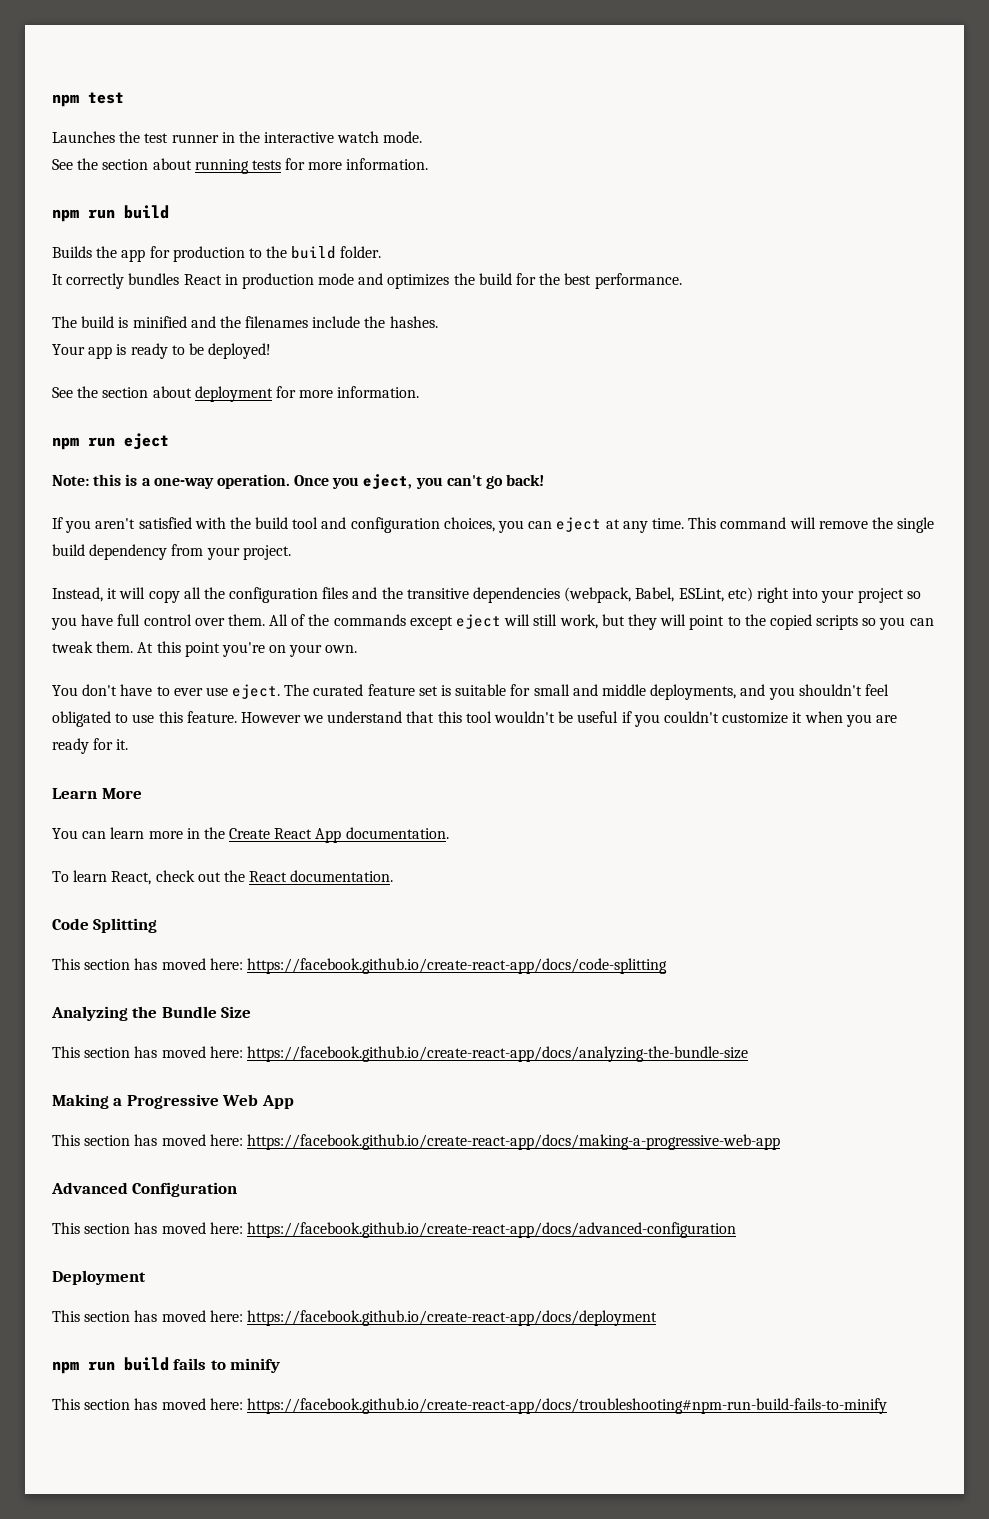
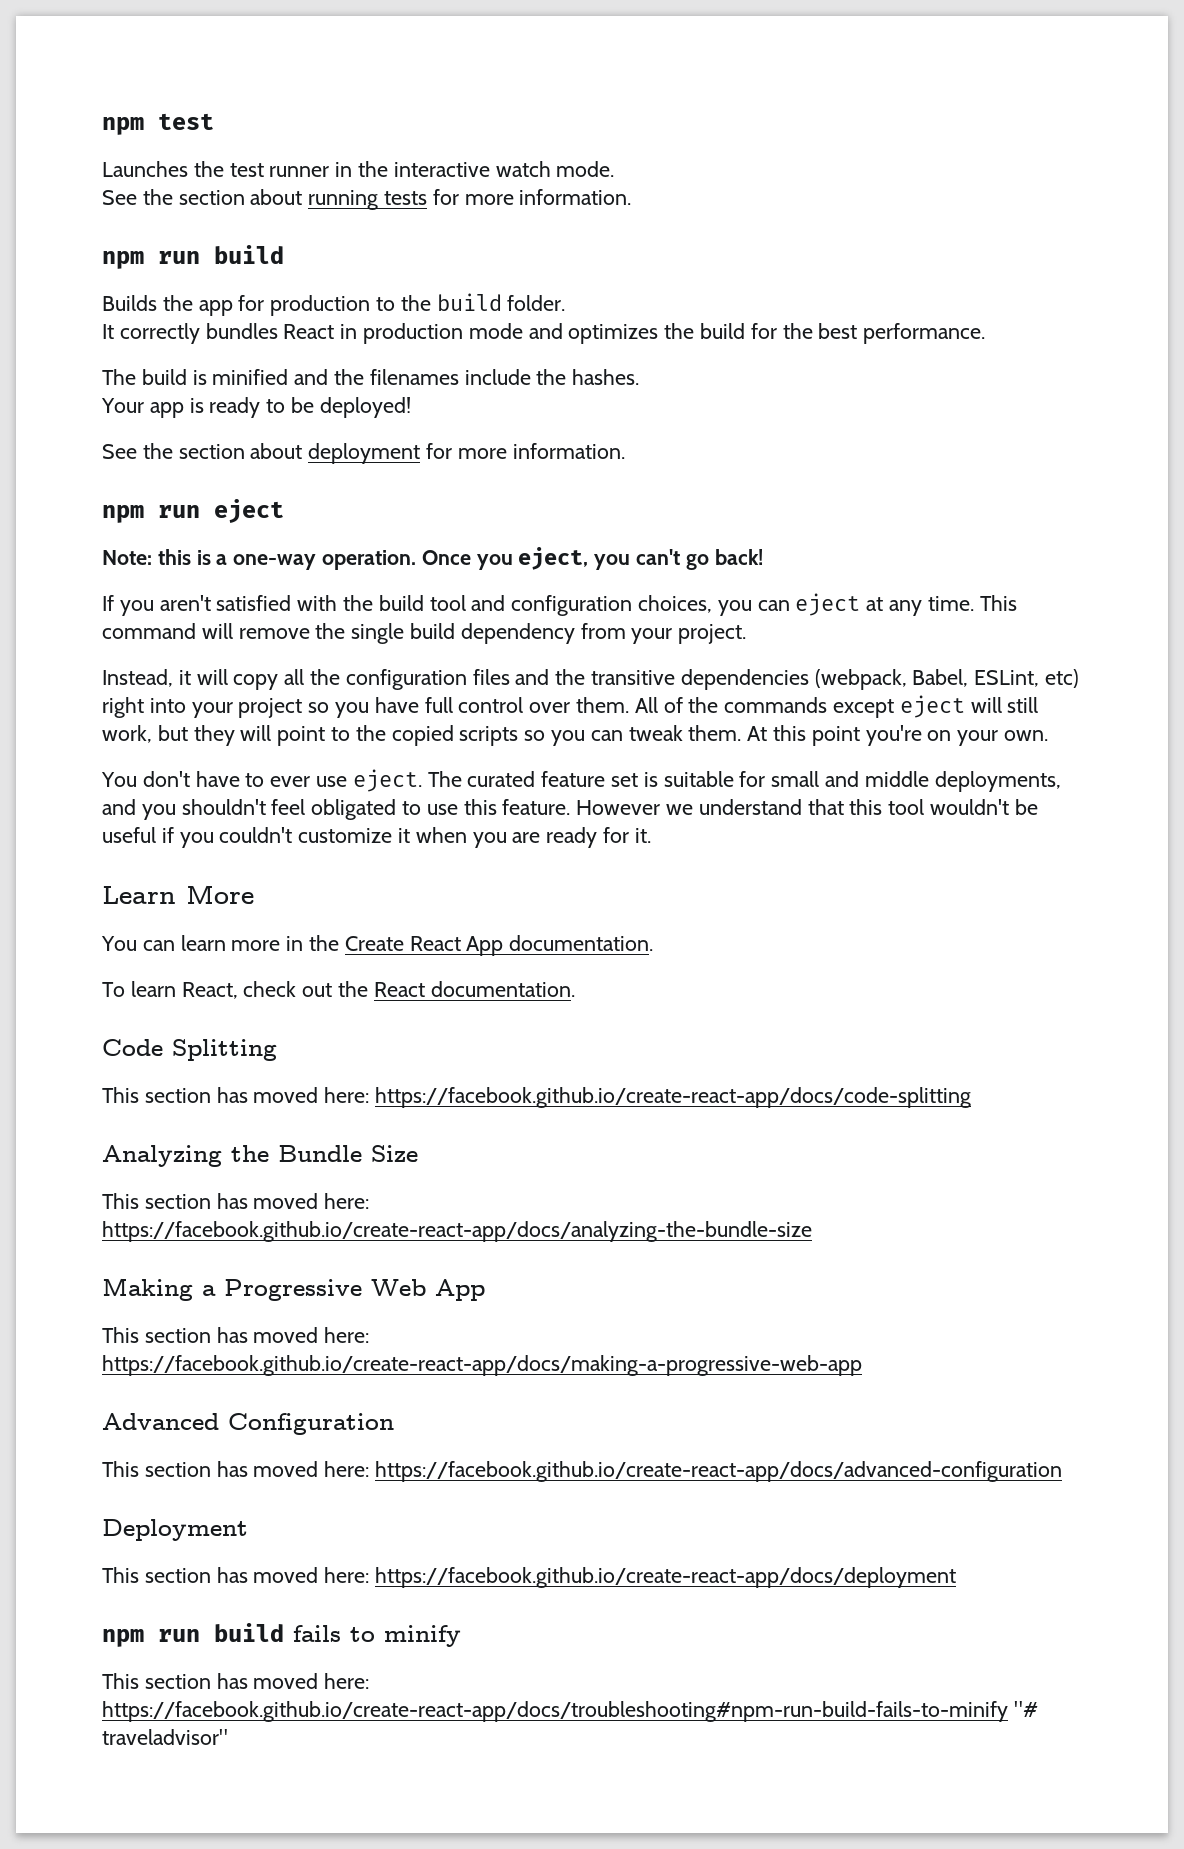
- This section has moved here: https://facebook.github.io/create-react-app/docs/troubleshooting#npm-run-build-fails-to-minify
+ This section has moved here: https://facebook.github.io/create-react-app/docs/troubleshooting#npm-run-build-fails-to-minify "# traveladvisor"

